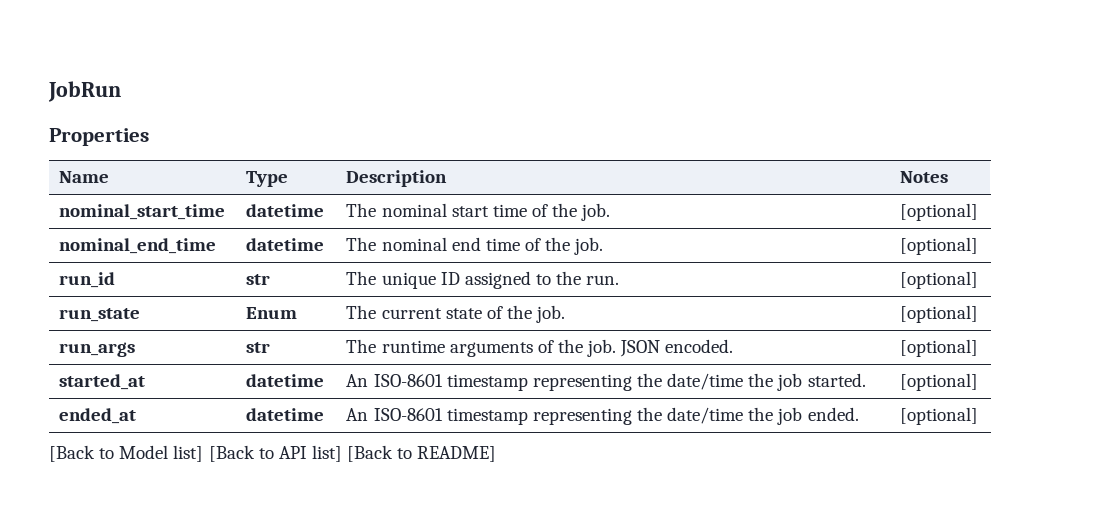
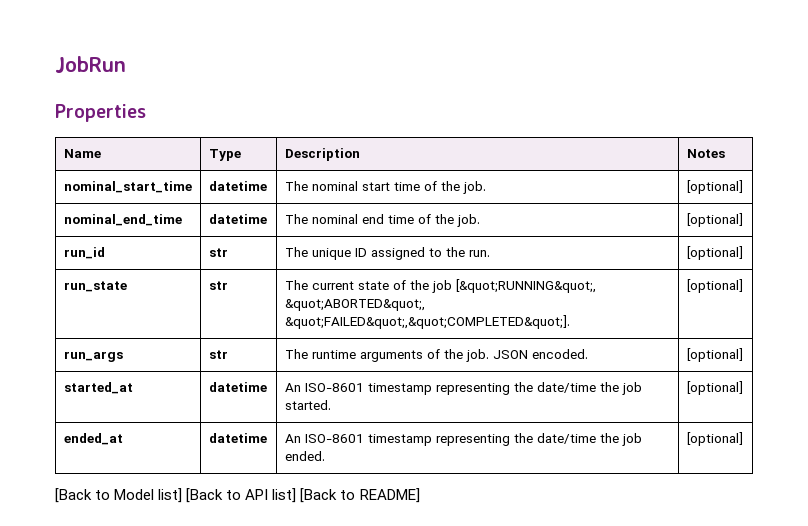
- run_state | Enum | The current state of the job. | [optional]
+ run_state | str | The current state of the job [&quot;RUNNING&quot;, &quot;ABORTED&quot;, &quot;FAILED&quot;,&quot;COMPLETED&quot;]. | [optional]

